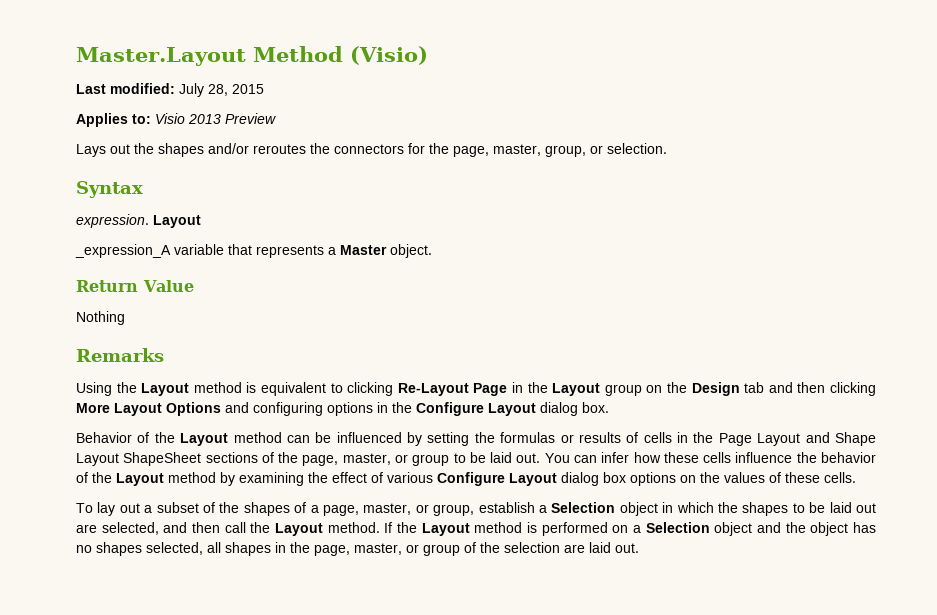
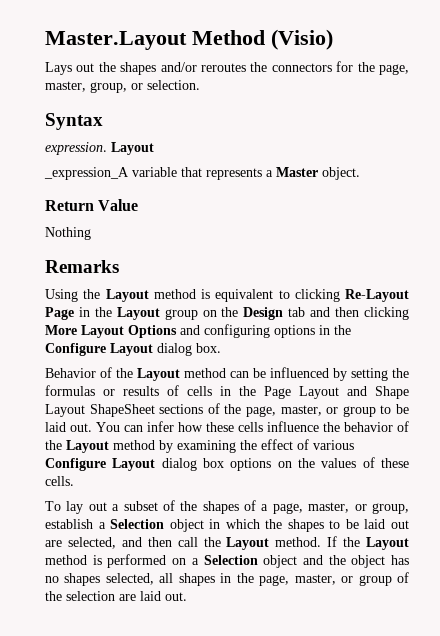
- Last modified: July 28, 2015
- Applies to: Visio 2013 Preview

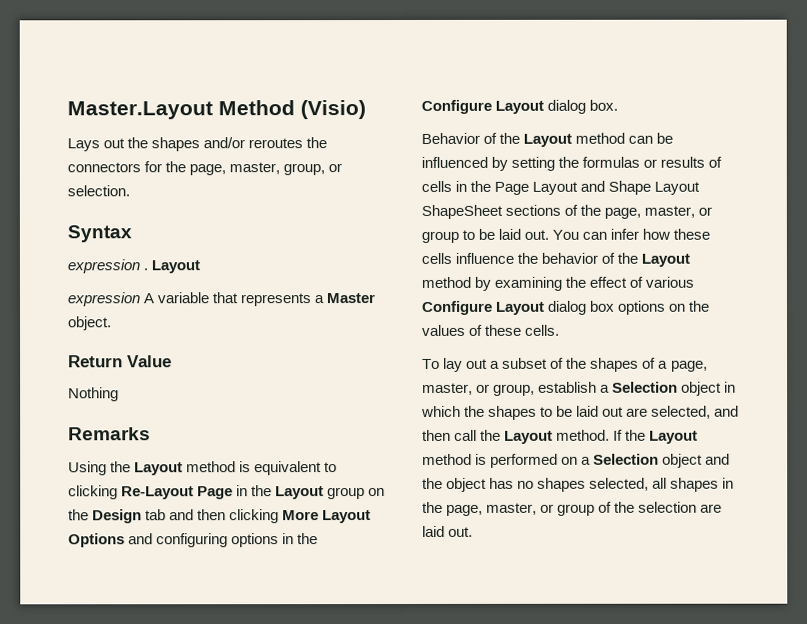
- expression.
+ expression .
- _expression_A variable that represents a Master object.
+ expression A variable that represents a Master object.

